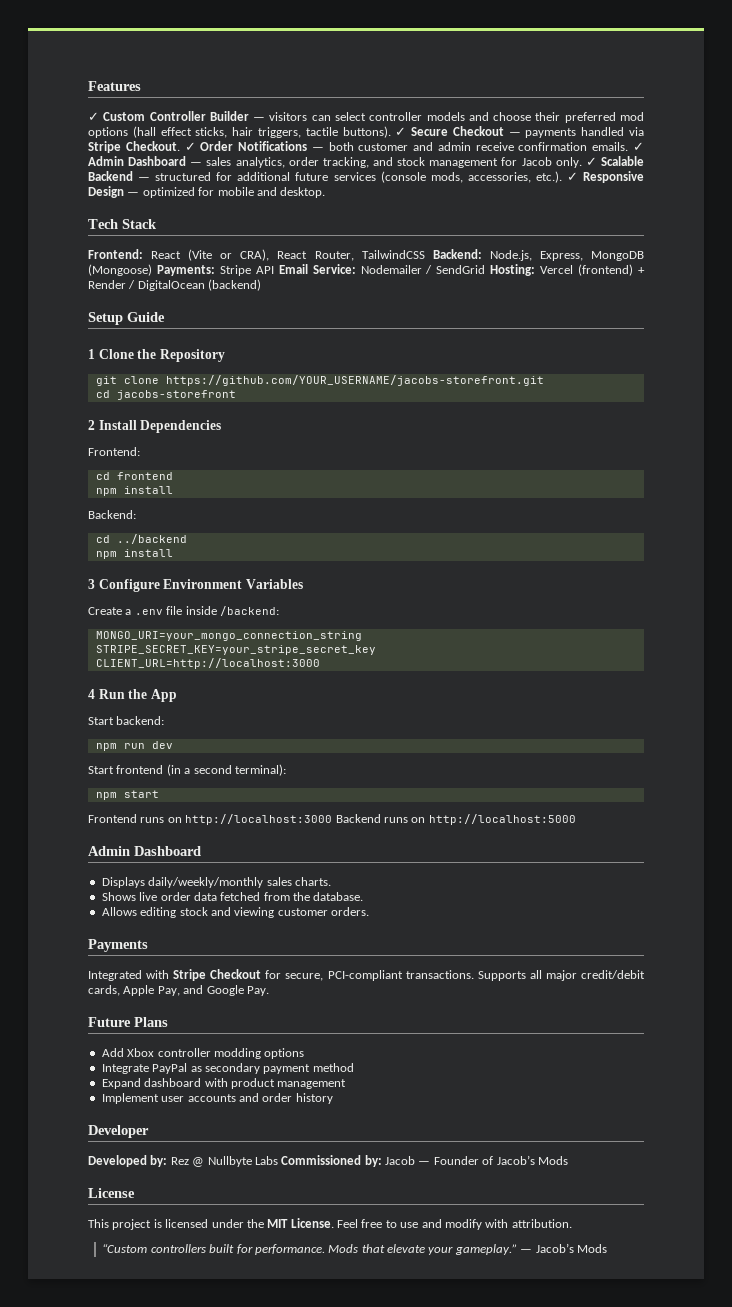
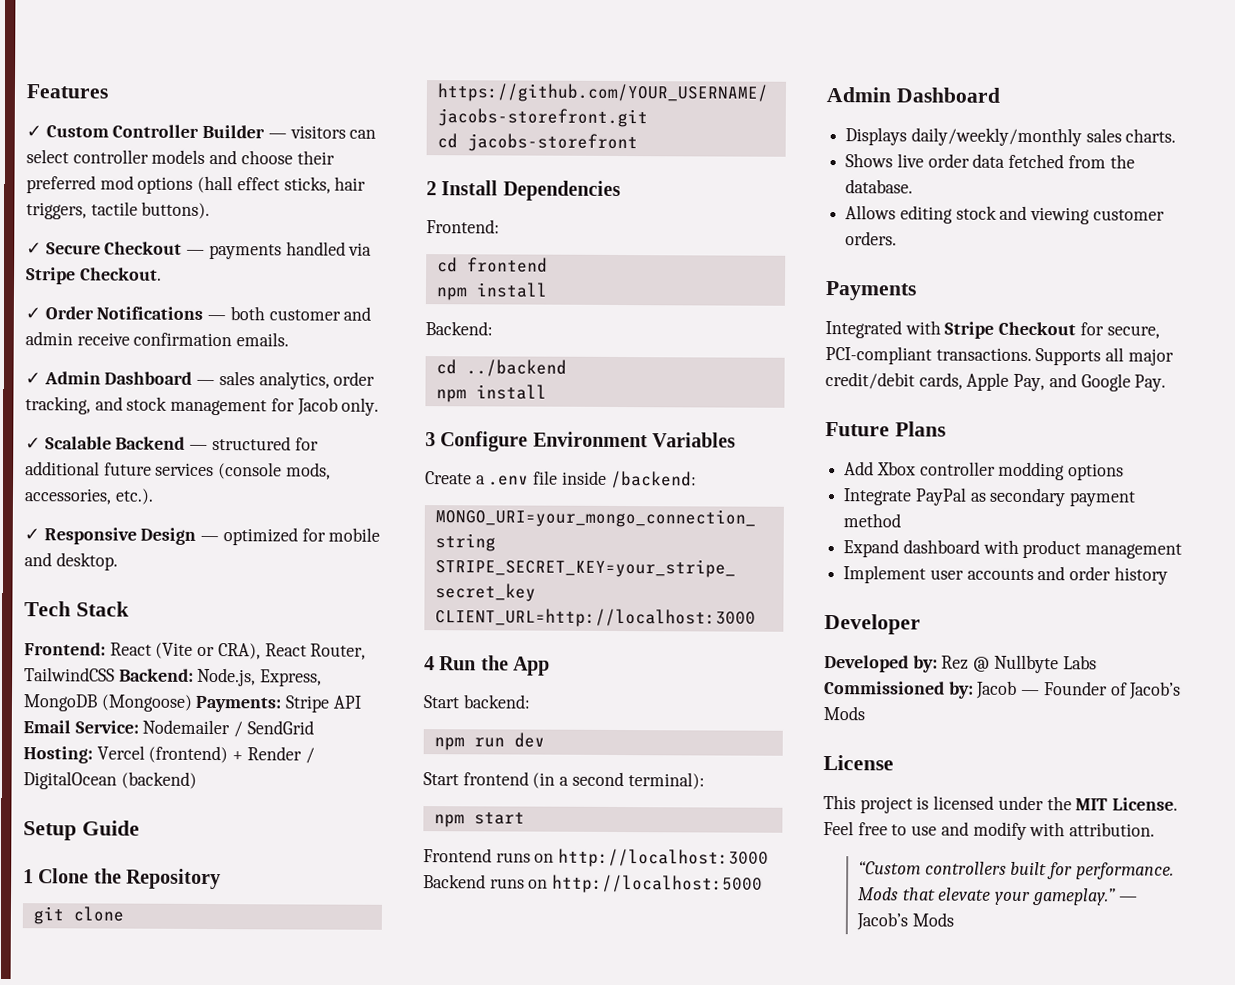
- ✓ Custom Controller Builder — visitors can select controller models and choose their preferred mod options (hall effect sticks, hair triggers, tactile buttons). ✓ Secure Checkout — payments handled via Stripe Checkout. ✓ Order Notifications — both customer and admin receive confirmation emails. ✓ Admin Dashboard — sales analytics, order tracking, and stock management for Jacob only. ✓ Scalable Backend — structured for additional future services (console mods, accessories, etc.). ✓ Responsive Design — optimized for mobile and desktop.
+ ✓ Custom Controller Builder — visitors can select controller models and choose their preferred mod options (hall effect sticks, hair triggers, tactile buttons).
+ ✓ Secure Checkout — payments handled via Stripe Checkout.
+ ✓ Order Notifications — both customer and admin receive confirmation emails.
+ ✓ Admin Dashboard — sales analytics, order tracking, and stock management for Jacob only.
+ ✓ Scalable Backend — structured for additional future services (console mods, accessories, etc.).
+ ✓ Responsive Design — optimized for mobile and desktop.

